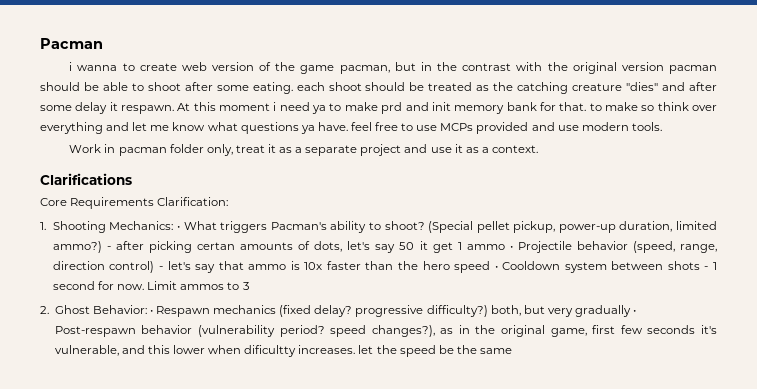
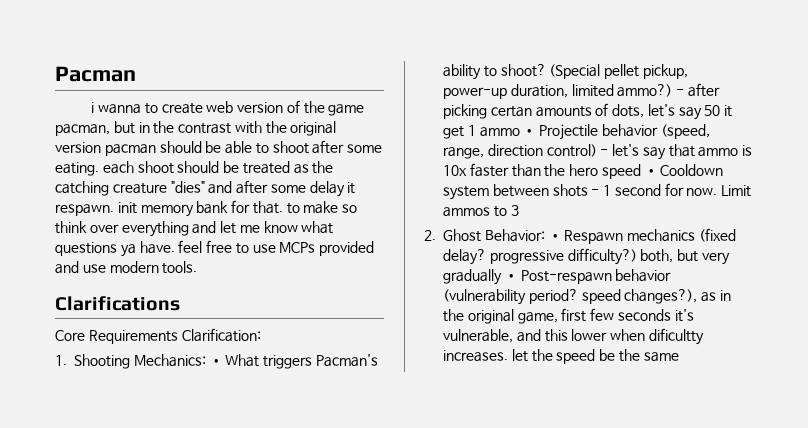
- i wanna to create web version of the game pacman, but in the contrast with the original version pacman should be able to shoot after some eating. each shoot should be treated as the catching creature "dies" and after some delay it respawn. At this moment i need ya to make prd and init memory bank for that. to make so think over everything and let me know what questions ya have. feel free to use MCPs provided and use modern tools.
+ i wanna to create web version of the game pacman, but in the contrast with the original version pacman should be able to shoot after some eating. each shoot should be treated as the catching creature "dies" and after some delay it respawn. init memory bank for that. to make so think over everything and let me know what questions ya have. feel free to use MCPs provided and use modern tools.
- Work in pacman folder only, treat it as a separate project and use it as a context.

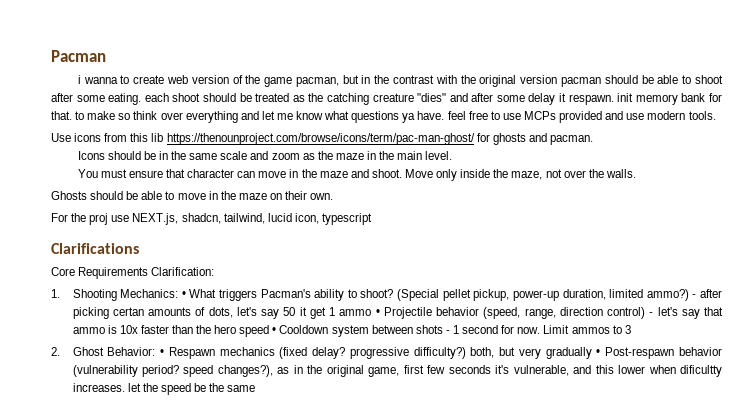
+ Use icons from this lib https://thenounproject.com/browse/icons/term/pac-man-ghost/ for ghosts and pacman.
+ Icons should be in the same scale and zoom as the maze in the main level.
+ You must ensure that character can move in the maze and shoot. Move only inside the maze, not over the walls.
+ Ghosts should be able to move in the maze on their own.
+ For the proj use NEXT.js, shadcn, tailwind, lucid icon, typescript

